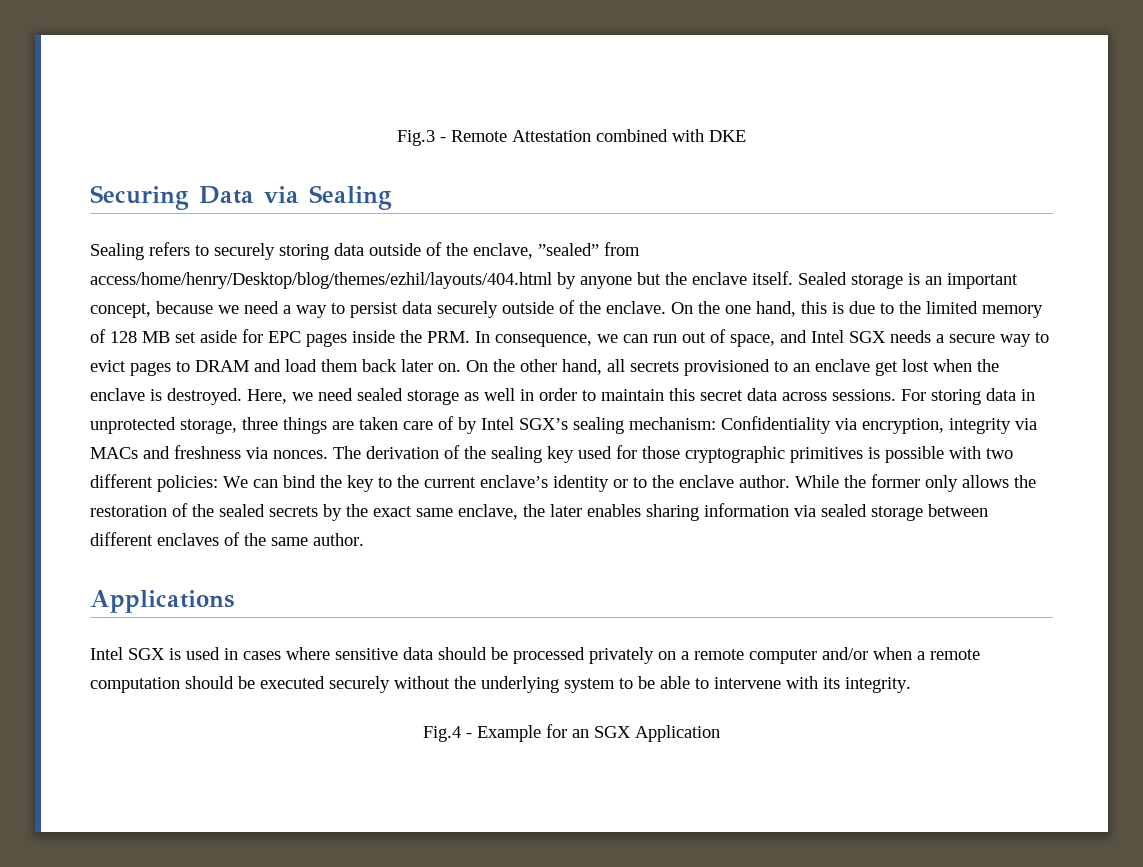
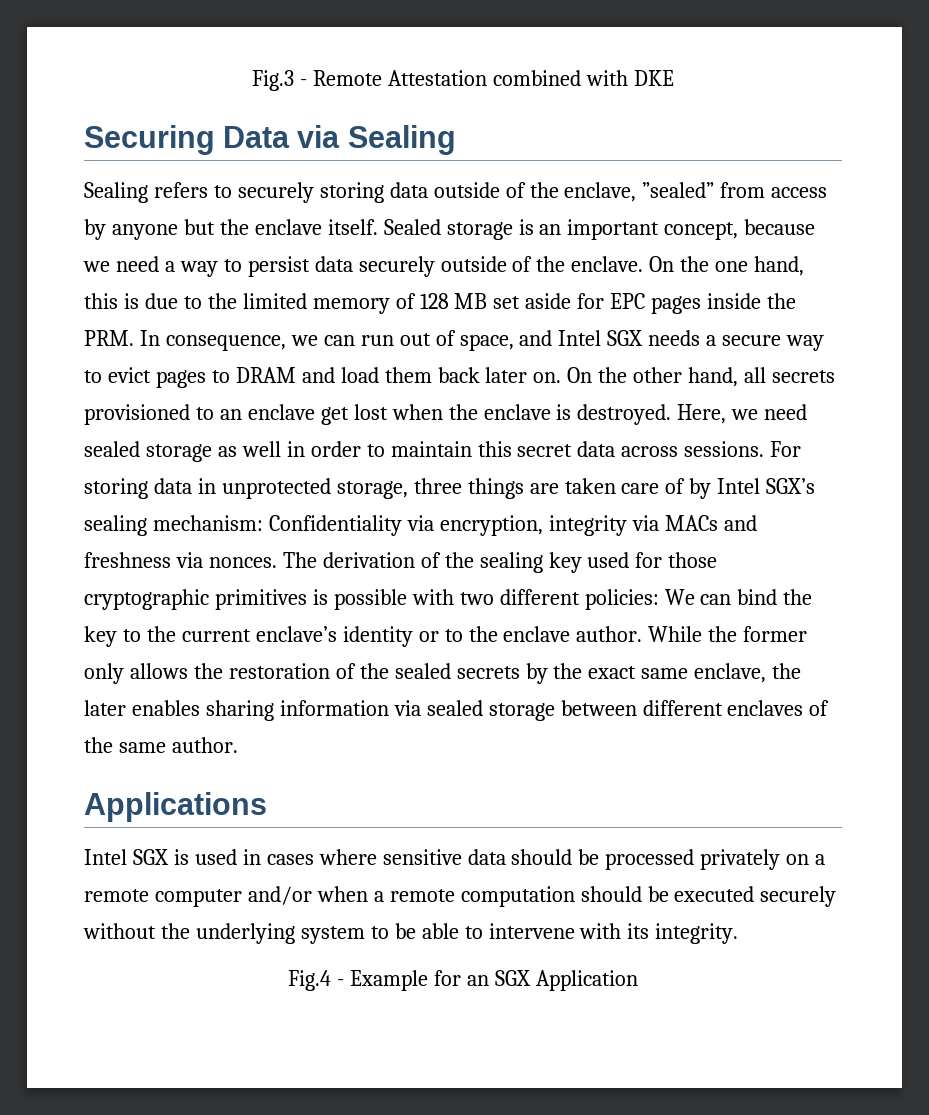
- Sealing refers to securely storing data outside of the enclave, ”sealed” from access/home/henry/Desktop/blog/themes/ezhil/layouts/404.html by anyone but the enclave itself.
+ Sealing refers to securely storing data outside of the enclave, ”sealed” from access by anyone but the enclave itself.

